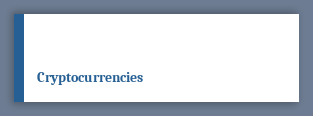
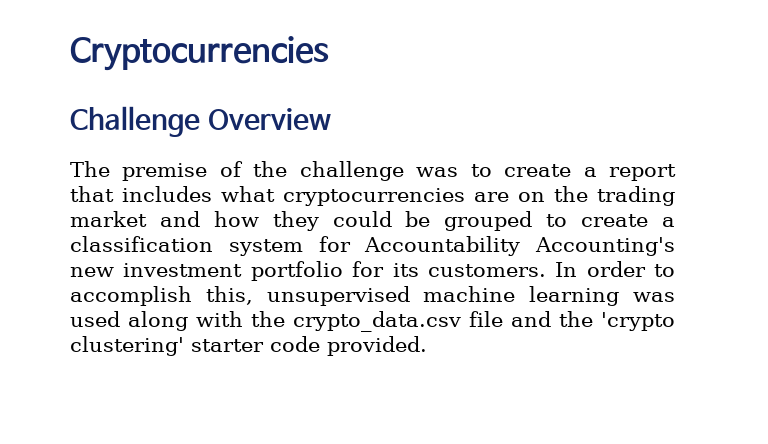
+ Challenge Overview
+ The premise of the challenge was to create a report that includes what cryptocurrencies are on the trading market and how they could be grouped to create a classification system for Accountability Accounting's new investment portfolio for its customers. In order to accomplish this, unsupervised machine learning was used along with the crypto_data.csv file and the 'crypto clustering' starter code provided.

